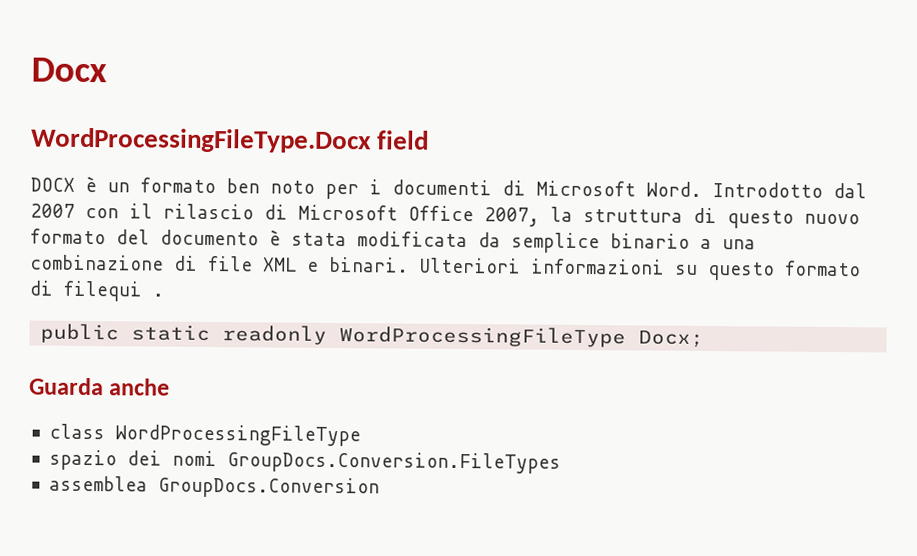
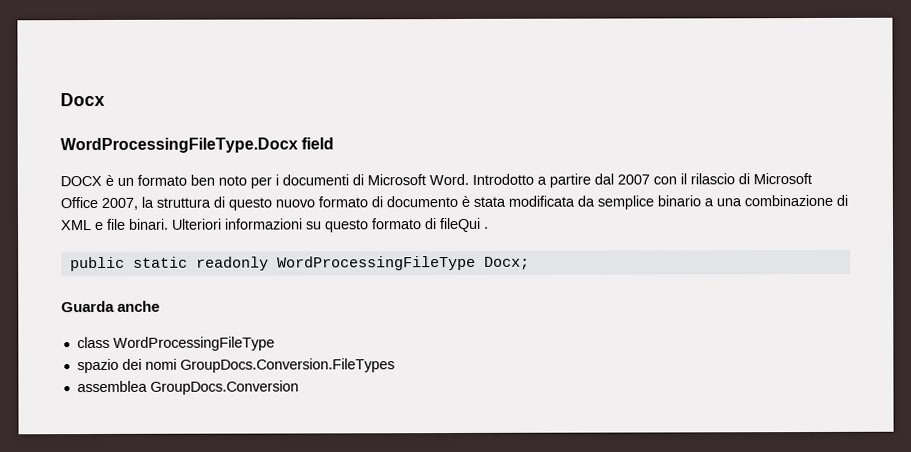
- Introdotto dal 2007 con il rilascio di Microsoft Office 2007, la struttura di questo nuovo formato del documento è stata modificata da semplice binario a una combinazione di file XML e binari.
+ Introdotto a partire dal 2007 con il rilascio di Microsoft Office 2007, la struttura di questo nuovo formato di documento è stata modificata da semplice binario a una combinazione di XML e file binari.
- Ulteriori informazioni su questo formato di filequi .
+ Ulteriori informazioni su questo formato di fileQui .

